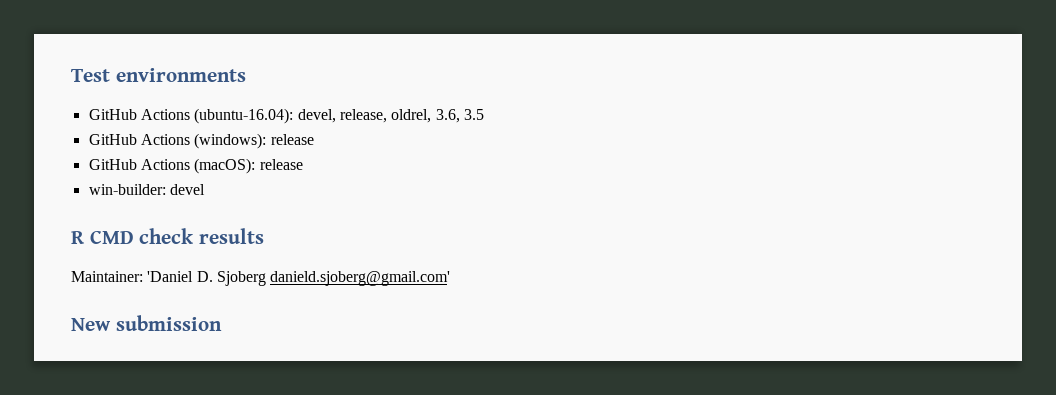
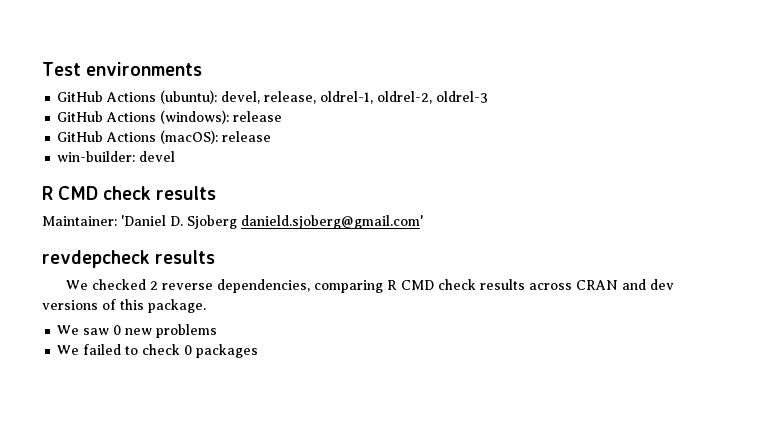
- GitHub Actions (ubuntu-16.04): devel, release, oldrel, 3.6, 3.5
+ GitHub Actions (ubuntu): devel, release, oldrel-1, oldrel-2, oldrel-3
- New submission
+ revdepcheck results
+ We checked 2 reverse dependencies, comparing R CMD check results across CRAN and dev versions of this package.
+ We saw 0 new problems
+ We failed to check 0 packages

